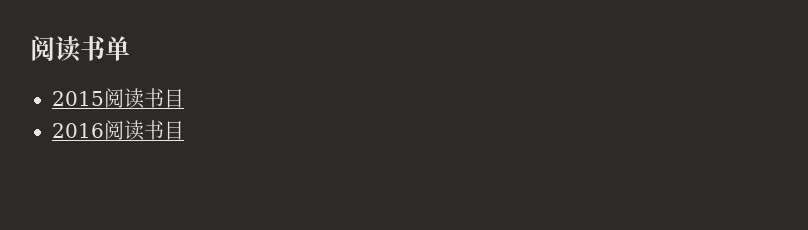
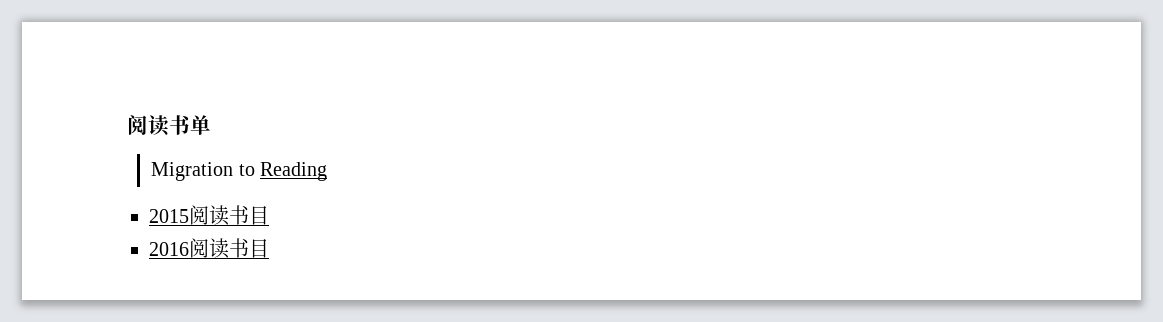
+ Migration to Reading

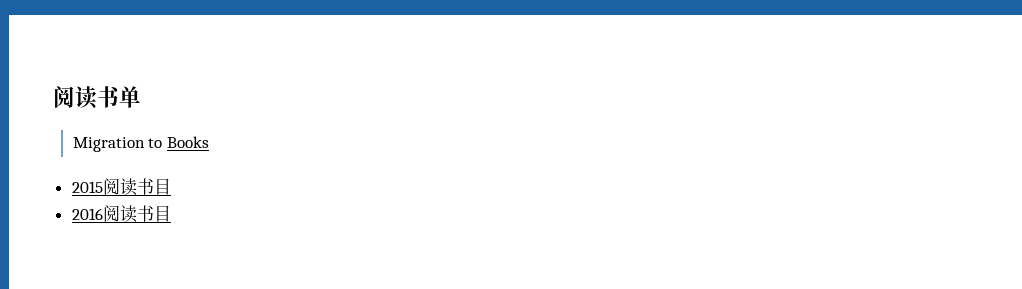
- Migration to Reading
+ Migration to Books

